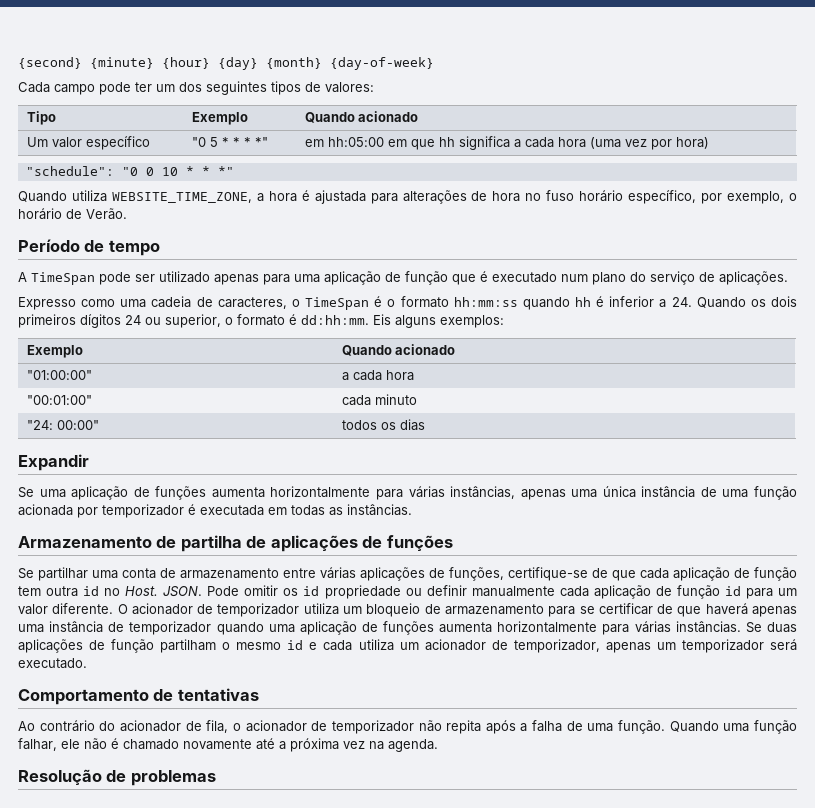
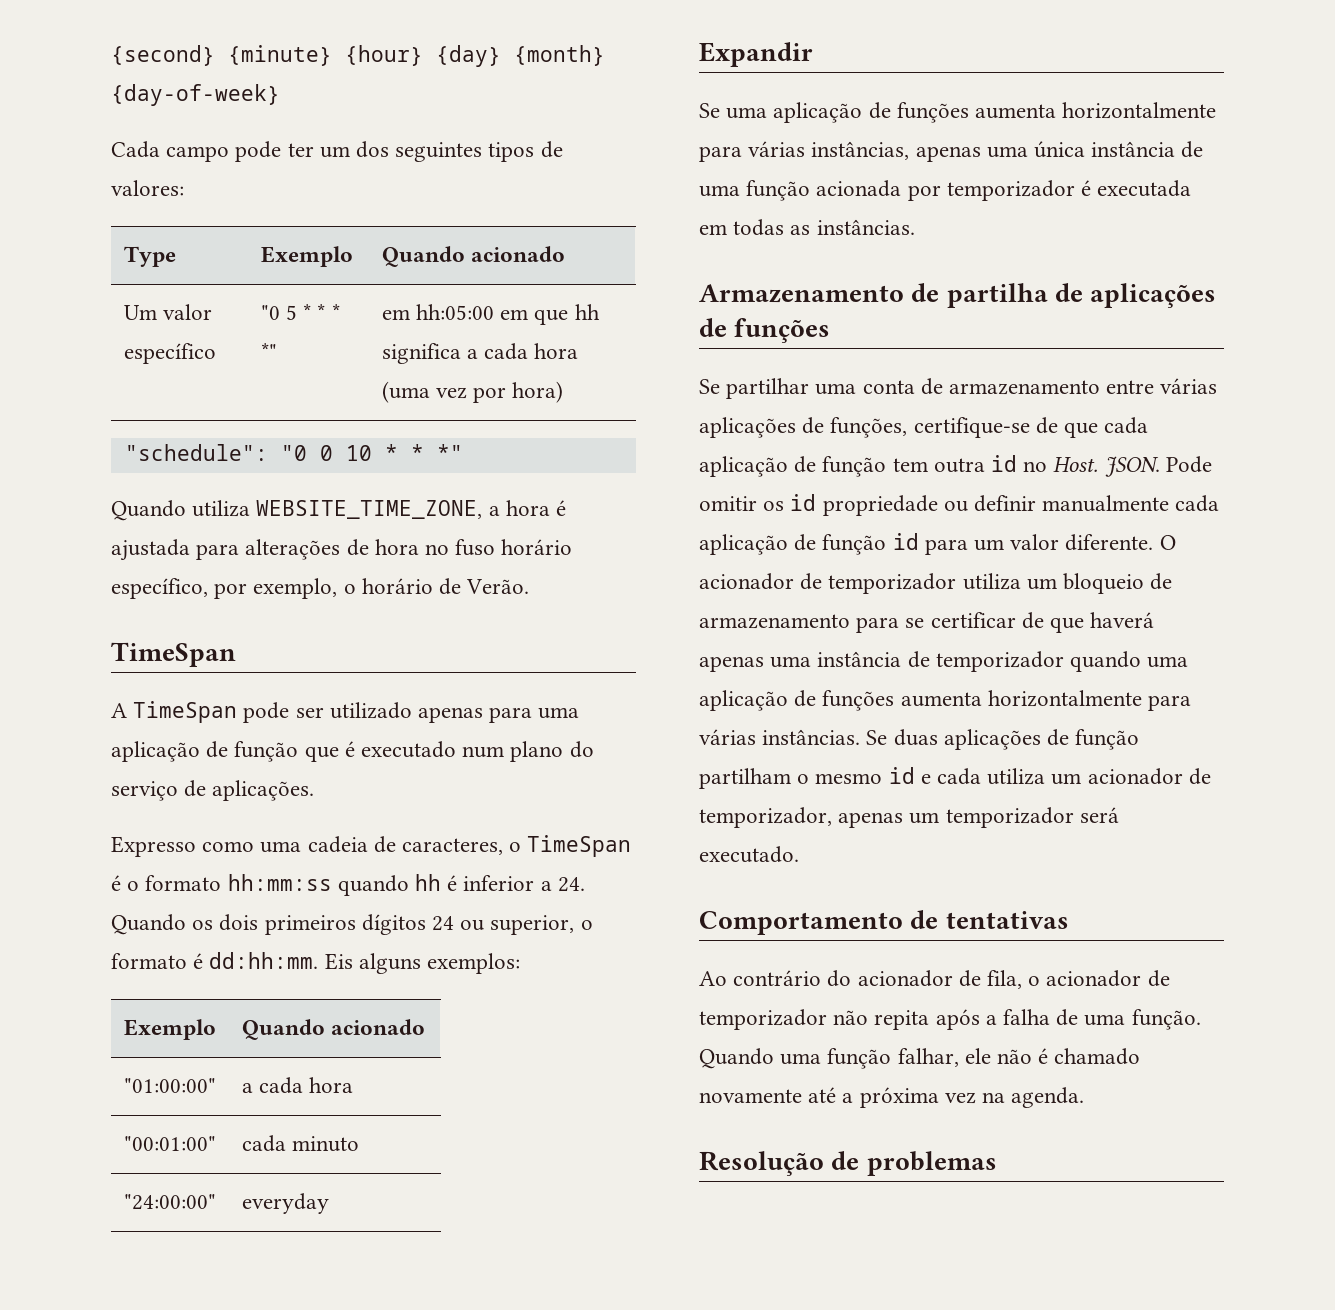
- Tipo | Exemplo | Quando acionado
+ Type | Exemplo | Quando acionado
  Quando utiliza WEBSITE_TIME_ZONE, a hora é ajustada para alterações de hora no fuso horário específico, por exemplo, o horário de Verão.
- Período de tempo
+ TimeSpan
- "24: 00:00" | todos os dias
+ "24:00:00" | everyday

